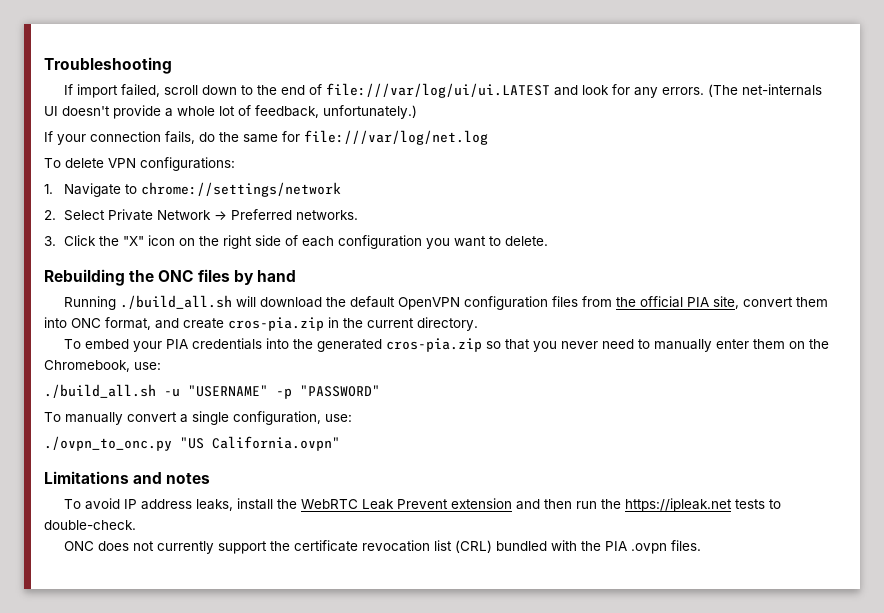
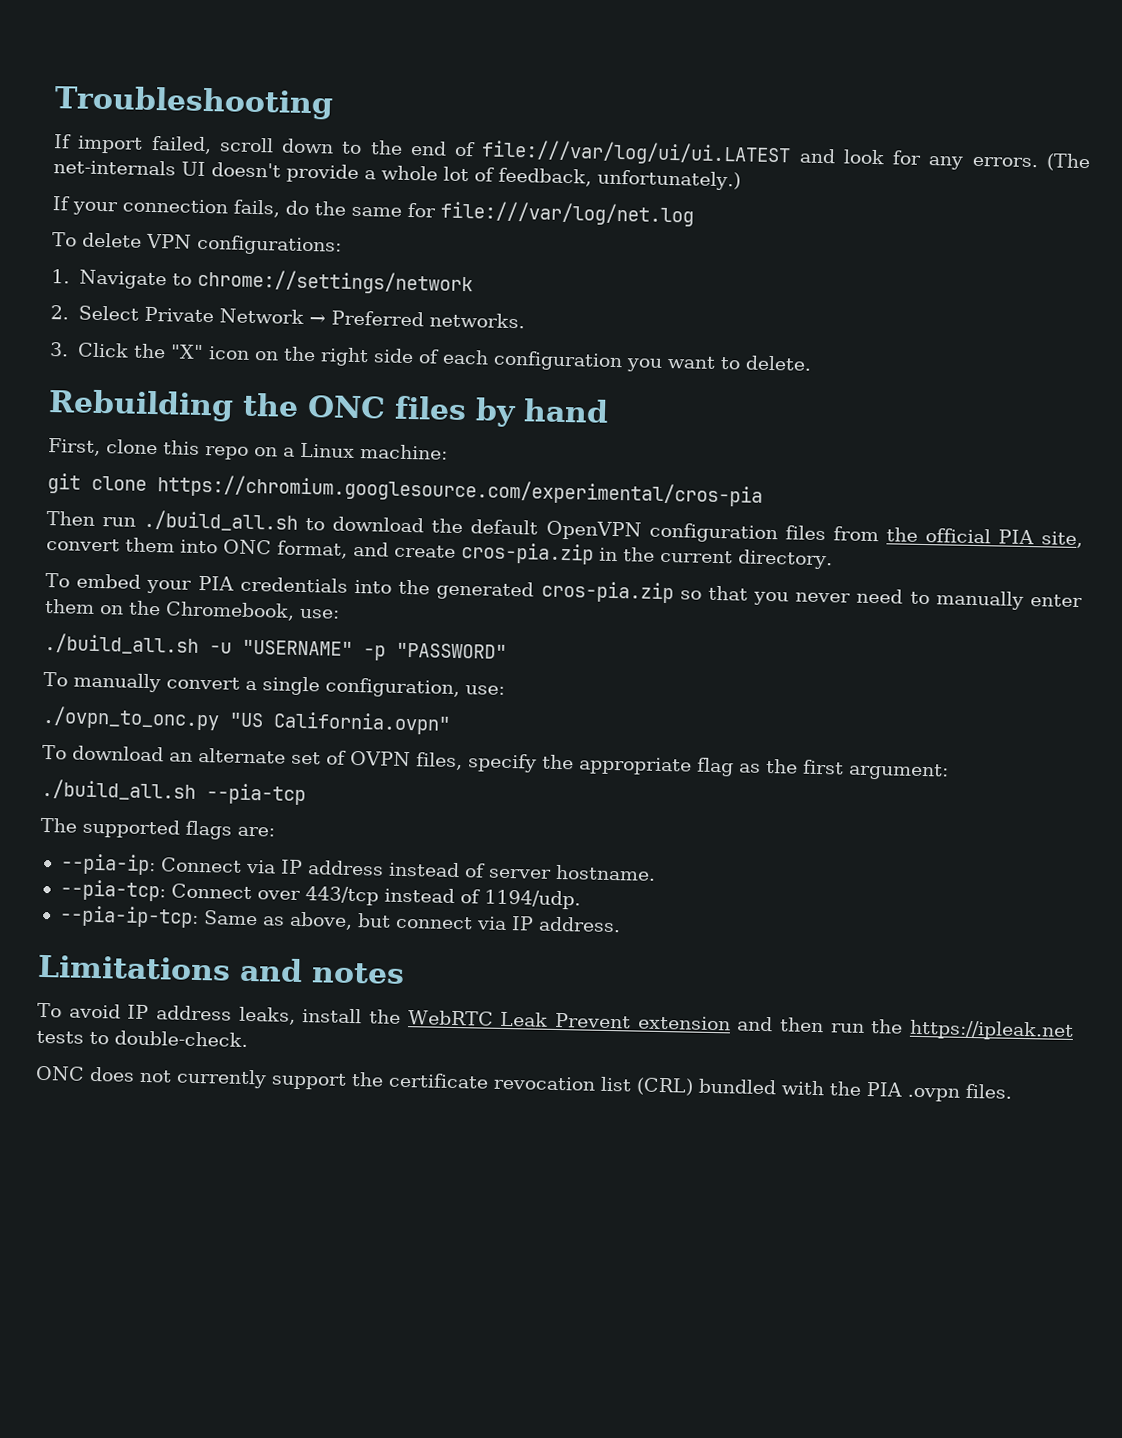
- Running ./build_all.sh will download the default OpenVPN configuration files from the official PIA site, convert them into ONC format, and create cros-pia.zip in the current directory.
+ First, clone this repo on a Linux machine:
+ git clone https://chromium.googlesource.com/experimental/cros-pia
+ Then run ./build_all.sh to download the default OpenVPN configuration files from the official PIA site, convert them into ONC format, and create cros-pia.zip in the current directory.
+ To download an alternate set of OVPN files, specify the appropriate flag as the first argument:
+ ./build_all.sh --pia-tcp
+ The supported flags are:
+ --pia-ip: Connect via IP address instead of server hostname.
+ --pia-tcp: Connect over 443/tcp instead of 1194/udp.
+ --pia-ip-tcp: Same as above, but connect via IP address.

